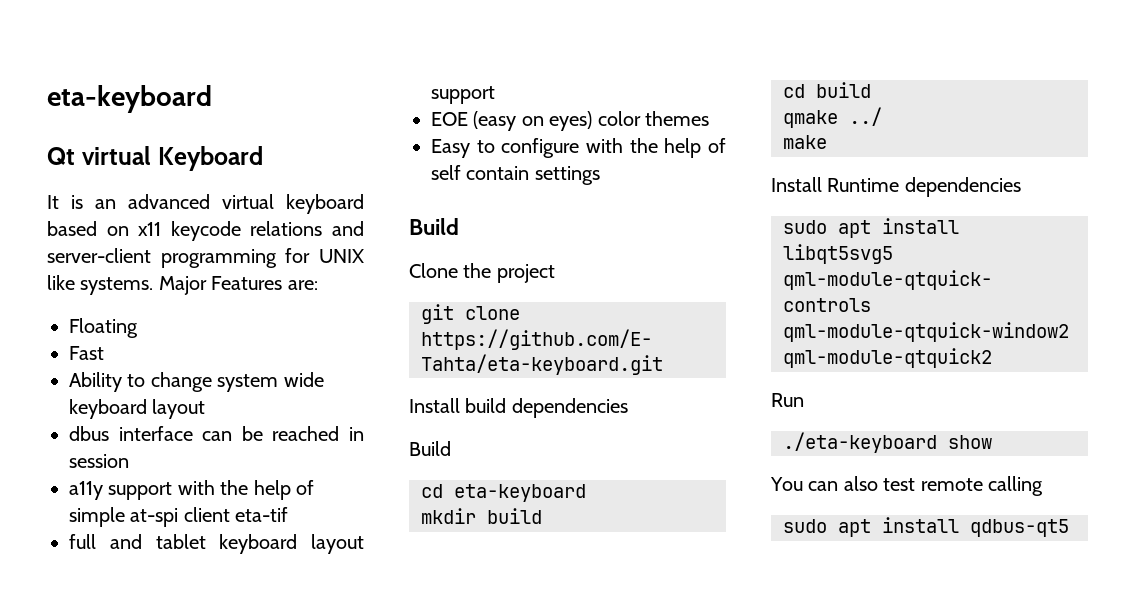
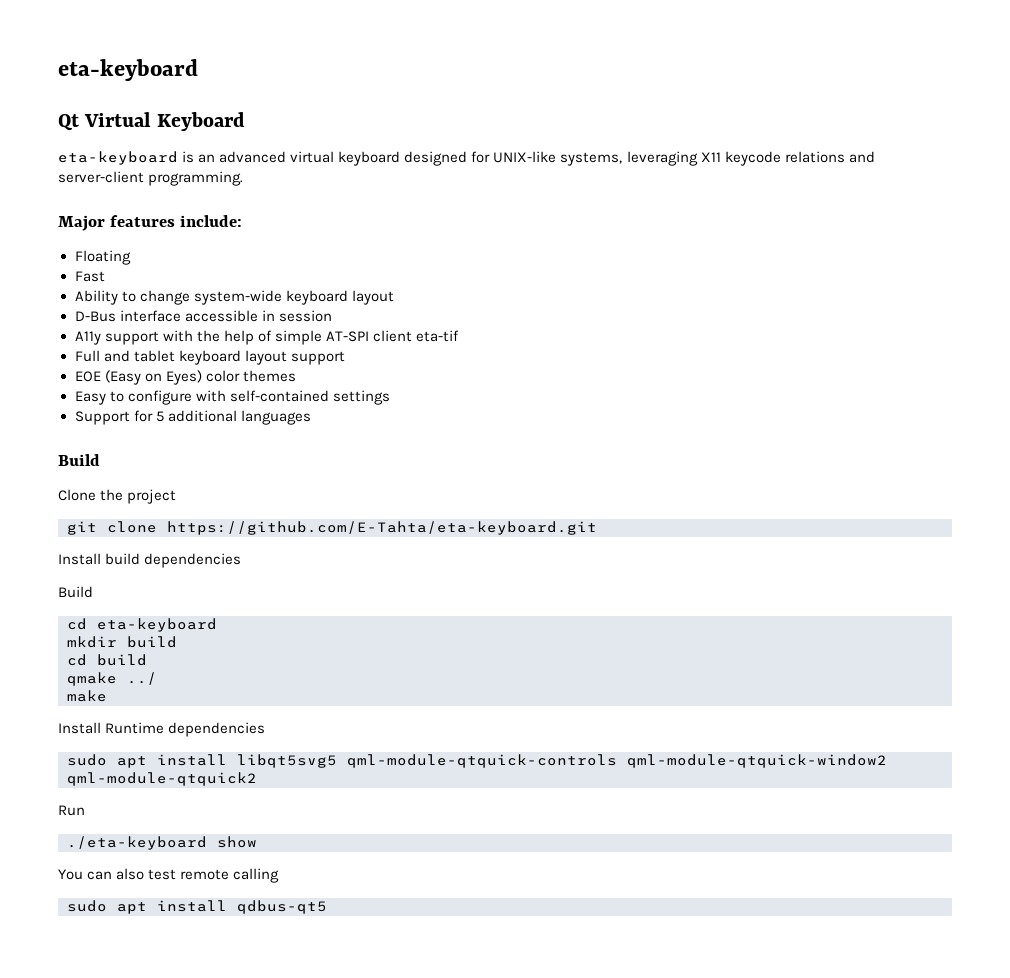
- Qt virtual Keyboard
+ Qt Virtual Keyboard
- It is an advanced virtual keyboard based on x11 keycode relations and server-client programming for UNIX like systems. Major Features are:
+ eta-keyboard is an advanced virtual keyboard designed for UNIX-like systems, leveraging X11 keycode relations and server-client programming.
+ Major features include:
- Ability to change system wide keyboard layout
+ Ability to change system-wide keyboard layout
- dbus interface can be reached in session
+ D-Bus interface accessible in session
- a11y support with the help of simple at-spi client eta-tif
+ A11y support with the help of simple AT-SPI client eta-tif
- full and tablet keyboard layout support
+ Full and tablet keyboard layout support
- EOE (easy on eyes) color themes
+ EOE (Easy on Eyes) color themes
- Easy to configure with the help of self contain settings
+ Easy to configure with self-contained settings
+ Support for 5 additional languages

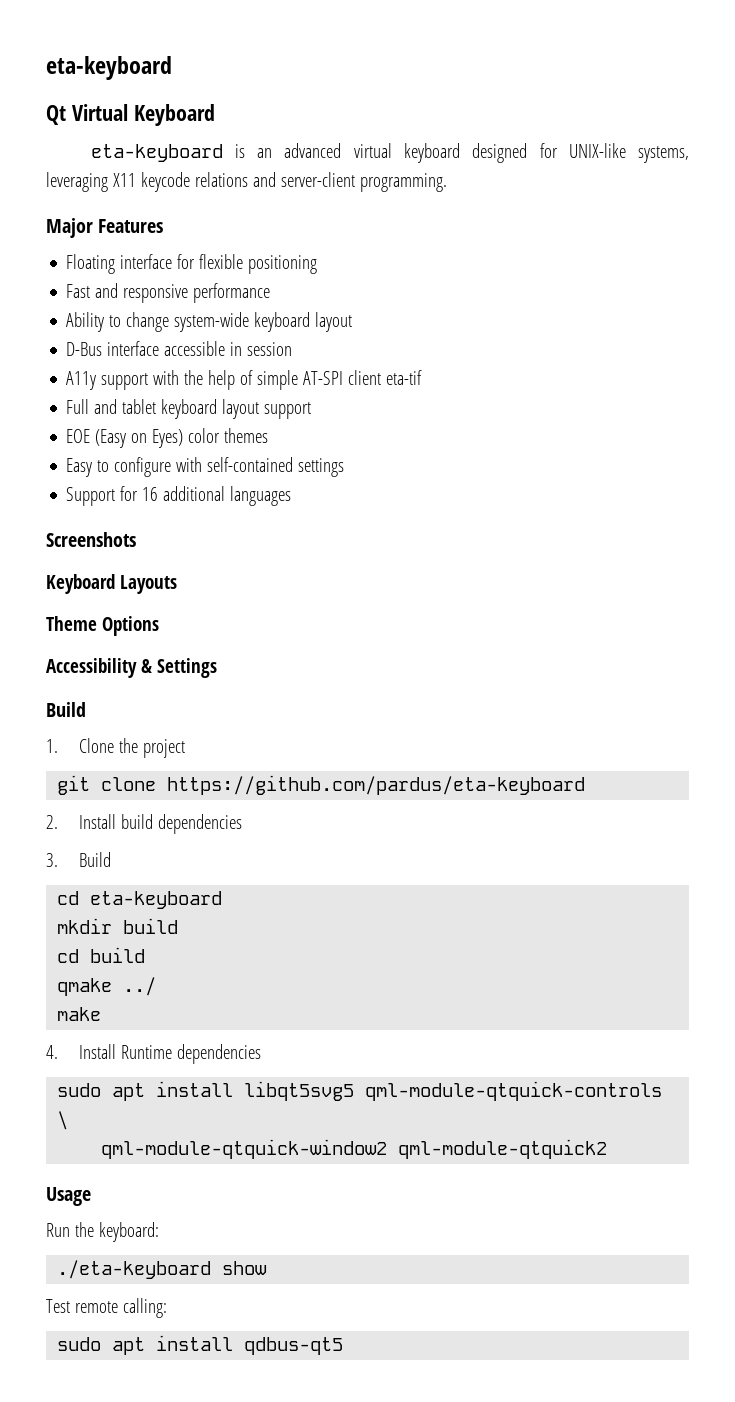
- Major features include:
+ Major Features
- Floating
- Fast
+ Floating interface for flexible positioning
+ Fast and responsive performance
- Support for 5 additional languages
+ Support for 16 additional languages
+ Screenshots
+ Keyboard Layouts
+ Theme Options
+ Accessibility & Settings
  Build
- Clone the project
+ 1. Clone the project
- git clone https://github.com/E-Tahta/eta-keyboard.git
- Install build dependencies
- Build
+ git clone https://github.com/pardus/eta-keyboard
+ 2. Install build dependencies
+ 3. Build
- Install Runtime dependencies
+ 4. Install Runtime dependencies
- sudo apt install libqt5svg5 qml-module-qtquick-controls qml-module-qtquick-window2 qml-module-qtquick2
+ sudo apt install libqt5svg5 qml-module-qtquick-controls \
+ qml-module-qtquick-window2 qml-module-qtquick2
+ Usage
- Run
+ Run the keyboard:
- You can also test remote calling
+ Test remote calling:

